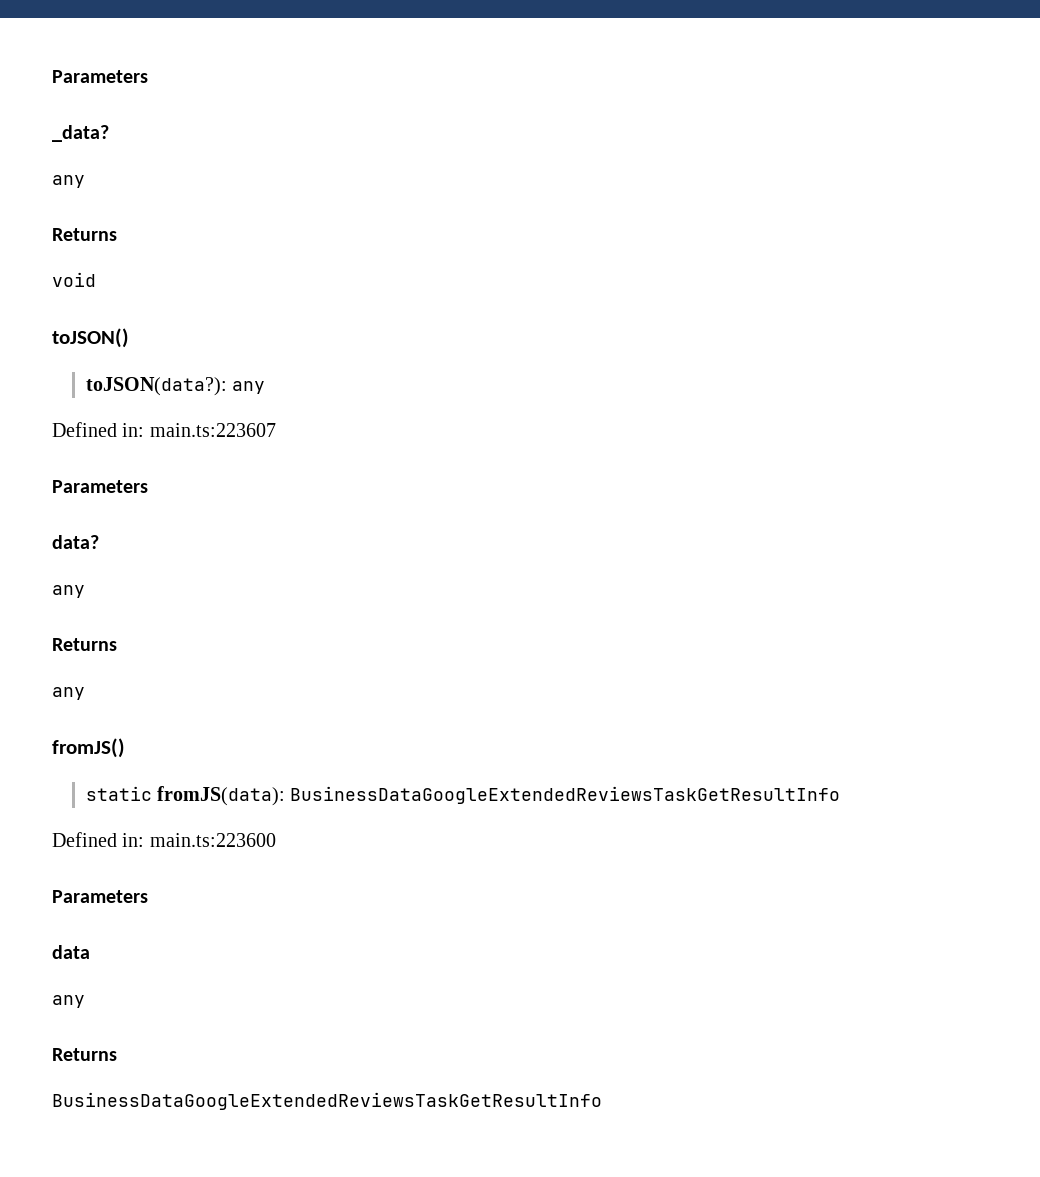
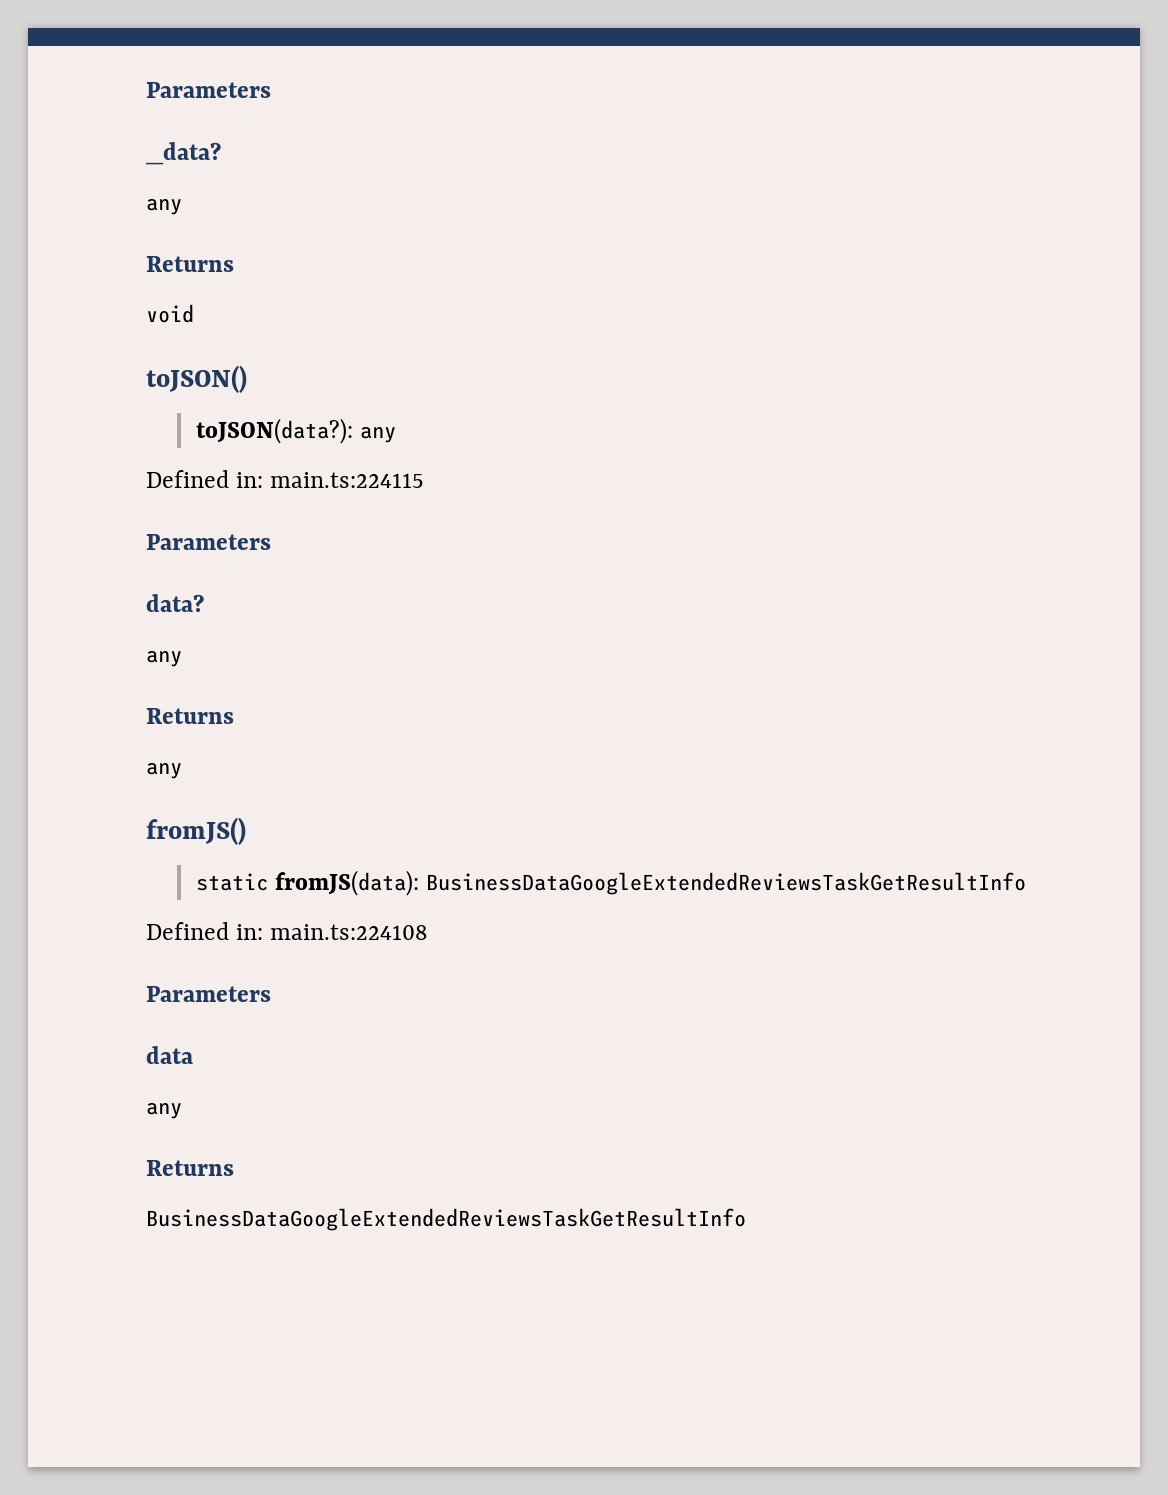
- Defined in: main.ts:223607
+ Defined in: main.ts:224115
- Defined in: main.ts:223600
+ Defined in: main.ts:224108

